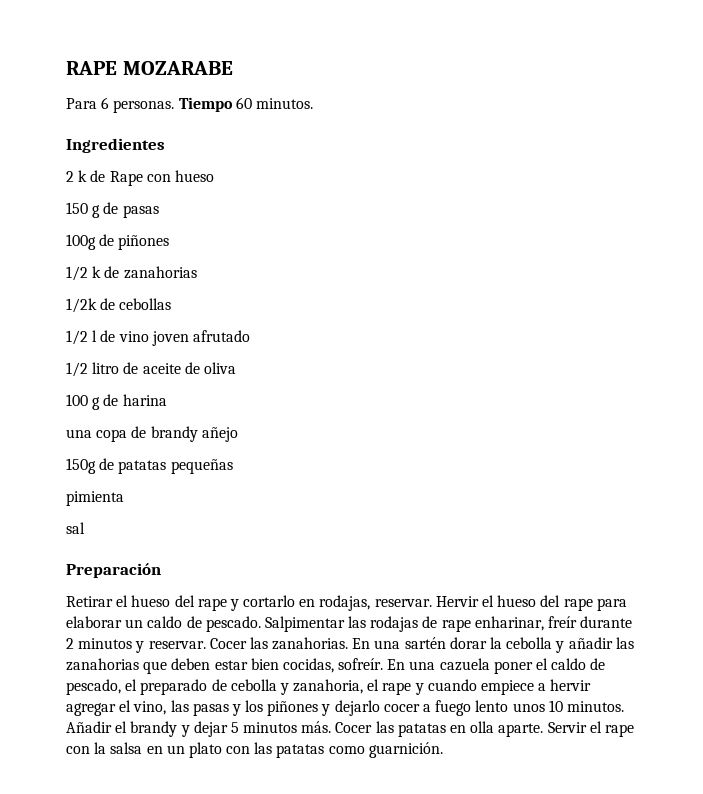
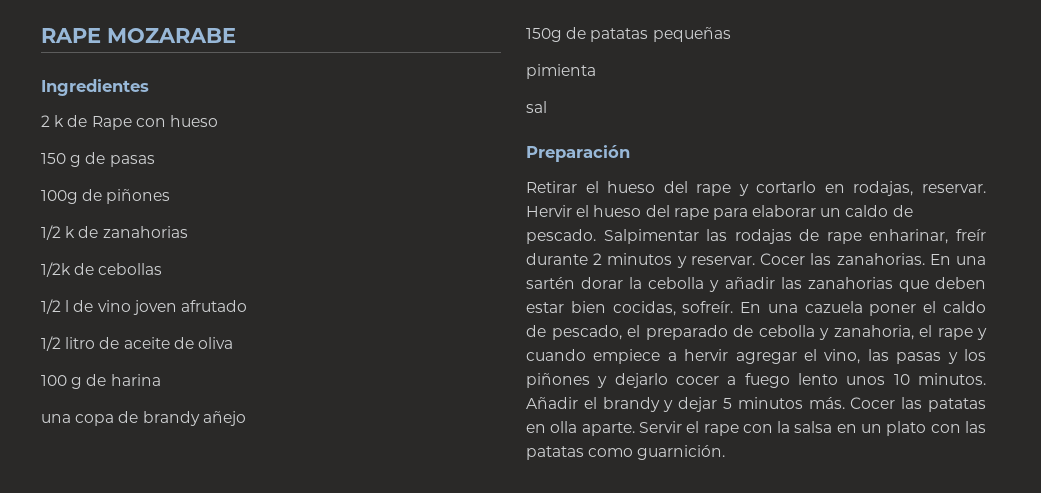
- Para 6 personas. Tiempo 60 minutos.

